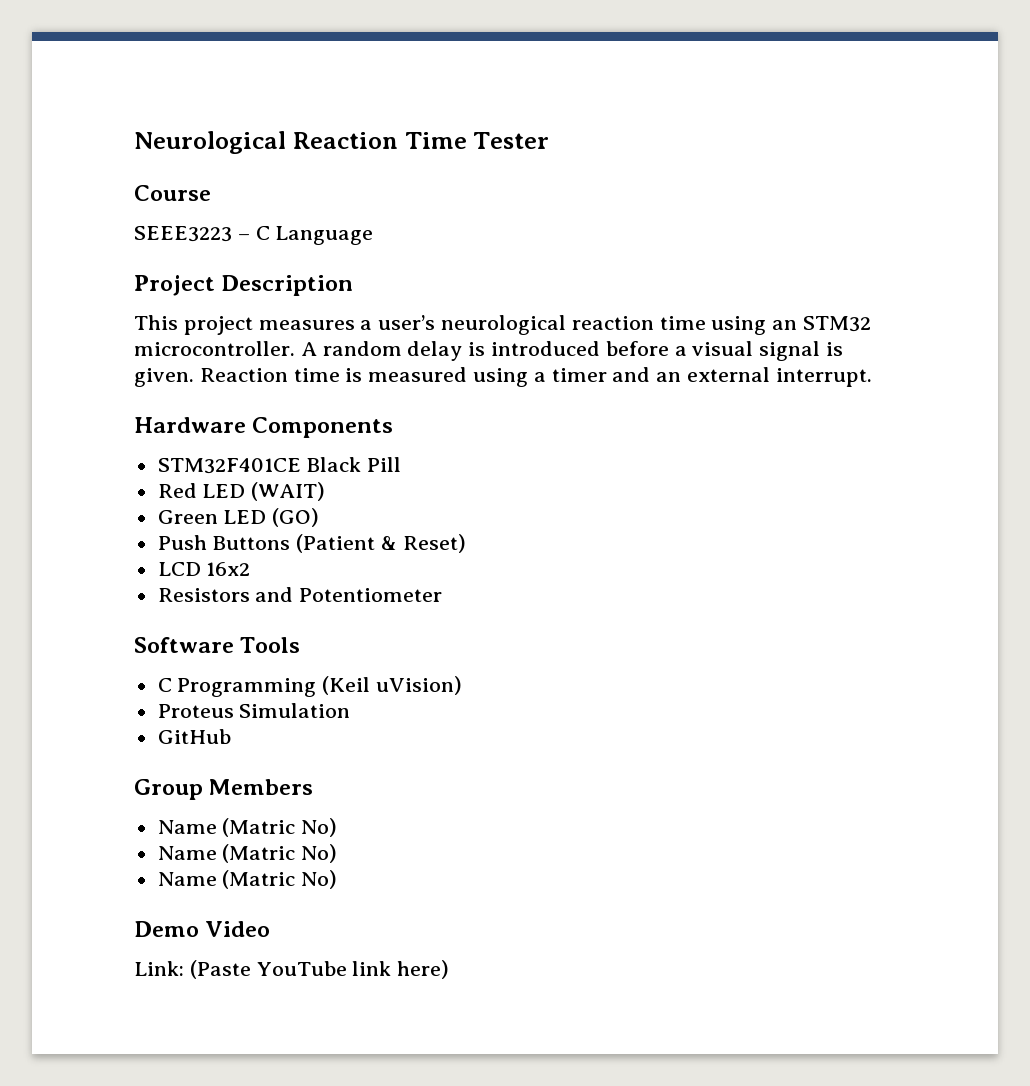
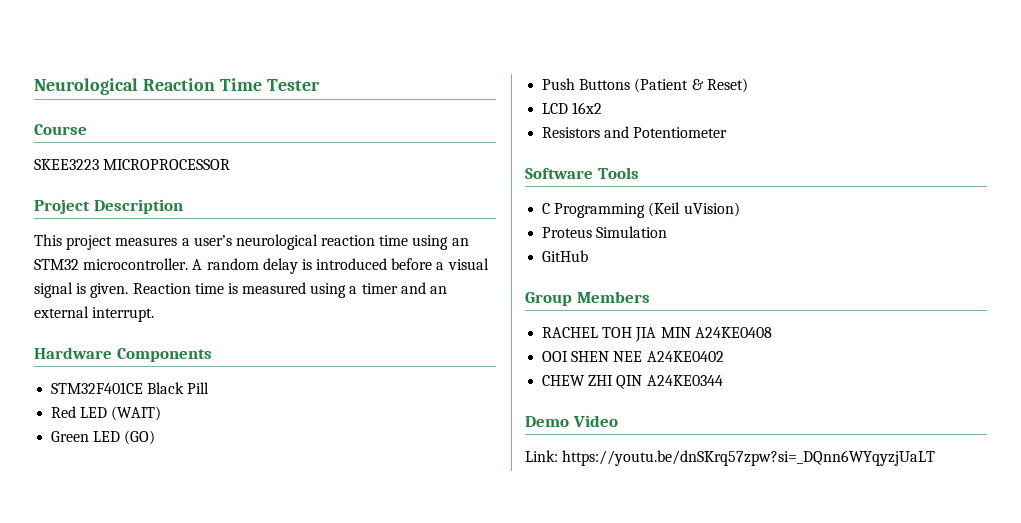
- SEEE3223 – C Language
+ SKEE3223 MICROPROCESSOR
  Group Members
- Name (Matric No)
- Name (Matric No)
- Name (Matric No)
+ RACHEL TOH JIA MIN A24KE0408
+ OOI SHEN NEE A24KE0402
+ CHEW ZHI QIN A24KE0344
- Link: (Paste YouTube link here)
+ Link: https://youtu.be/dnSKrq57zpw?si=_DQnn6WYqyzjUaLT

